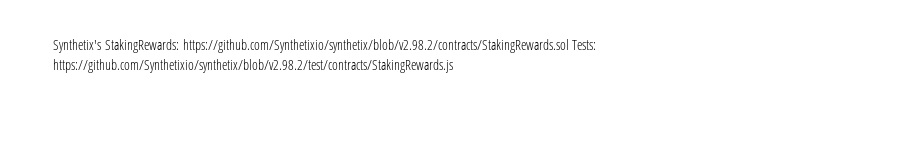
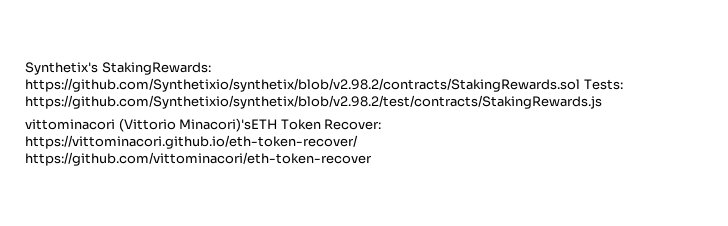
+ vittominacori (Vittorio Minacori)'sETH Token Recover: https://vittominacori.github.io/eth-token-recover/ https://github.com/vittominacori/eth-token-recover

